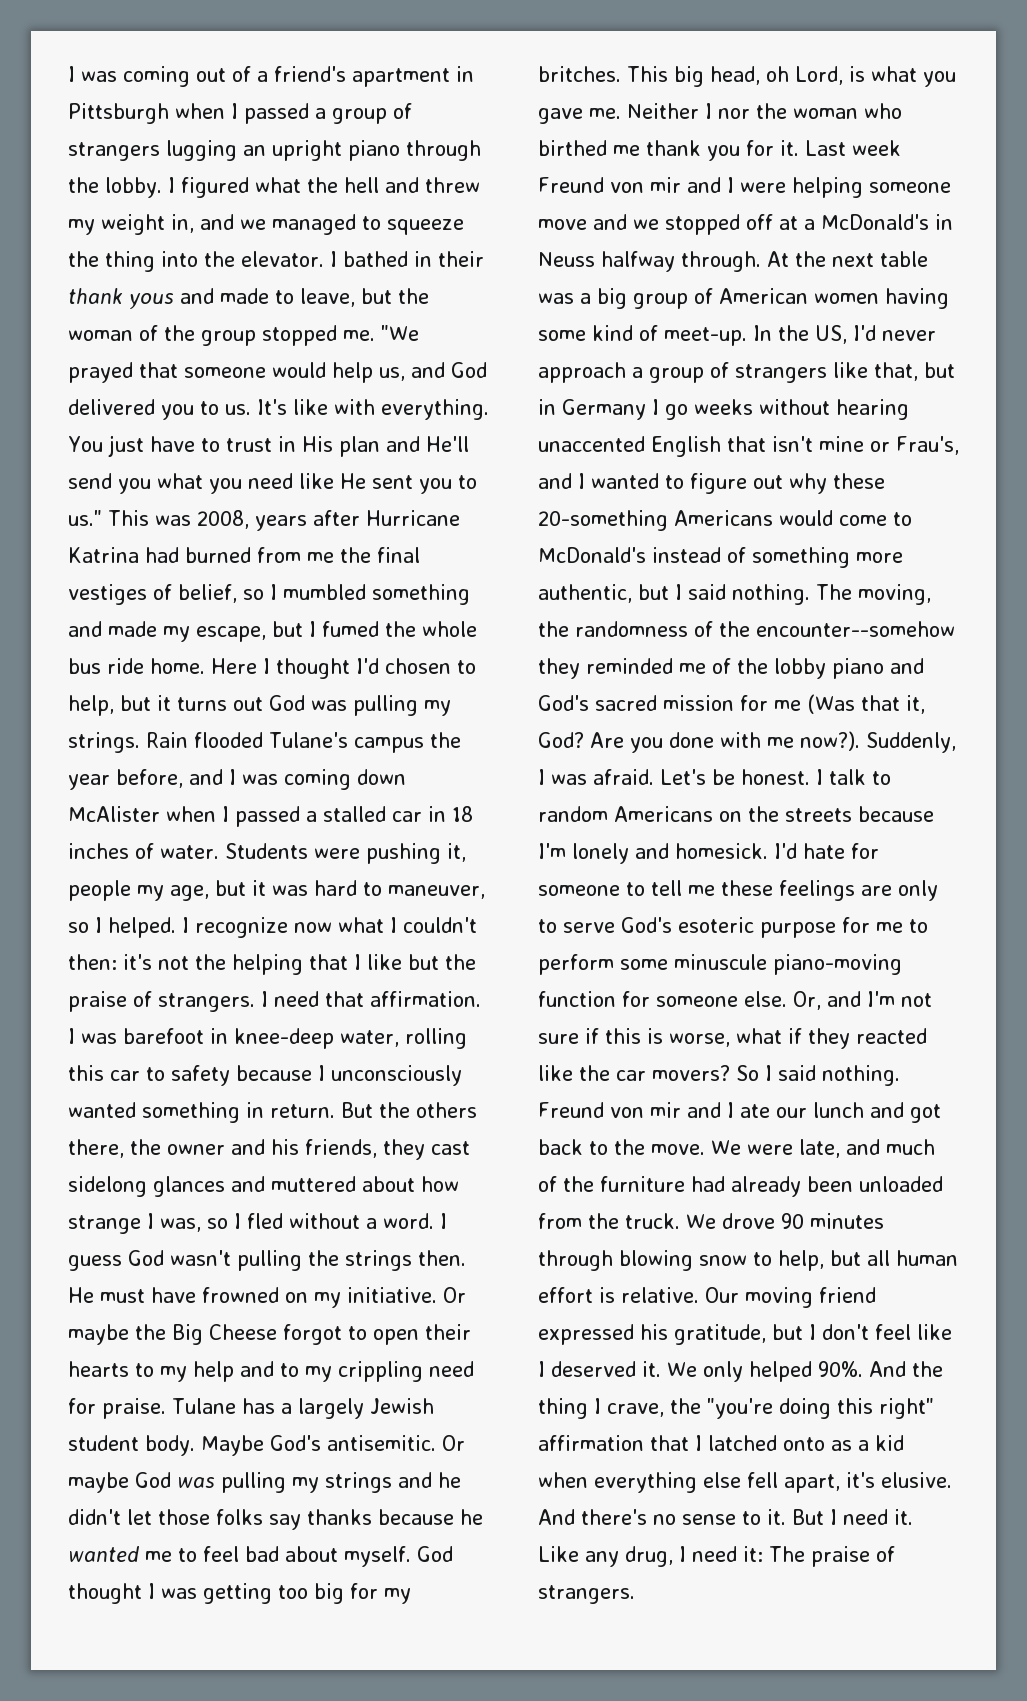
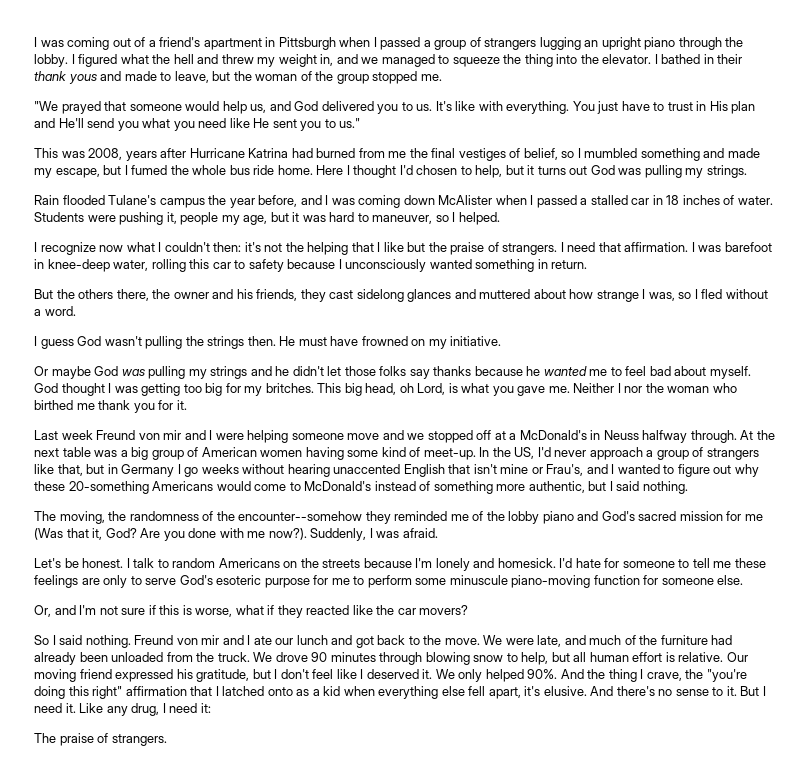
- I bathed in their thank yous and made to leave, but the woman of the group stopped me. "We prayed that someone would help us, and God delivered you to us.
+ I bathed in their thank yous and made to leave, but the woman of the group stopped me.
+ "We prayed that someone would help us, and God delivered you to us.
- You just have to trust in His plan and He'll send you what you need like He sent you to us." This was 2008, years after Hurricane Katrina had burned from me the final vestiges of belief, so I mumbled something and made my escape, but I fumed the whole bus ride home.
+ You just have to trust in His plan and He'll send you what you need like He sent you to us."
+ This was 2008, years after Hurricane Katrina had burned from me the final vestiges of belief, so I mumbled something and made my escape, but I fumed the whole bus ride home.
- Here I thought I'd chosen to help, but it turns out God was pulling my strings. Rain flooded Tulane's campus the year before, and I was coming down McAlister when I passed a stalled car in 18 inches of water.
+ Here I thought I'd chosen to help, but it turns out God was pulling my strings.
+ Rain flooded Tulane's campus the year before, and I was coming down McAlister when I passed a stalled car in 18 inches of water.
- Students were pushing it, people my age, but it was hard to maneuver, so I helped. I recognize now what I couldn't then: it's not the helping that I like but the praise of strangers.
+ Students were pushing it, people my age, but it was hard to maneuver, so I helped.
+ I recognize now what I couldn't then: it's not the helping that I like but the praise of strangers.
- I was barefoot in knee-deep water, rolling this car to safety because I unconsciously wanted something in return. But the others there, the owner and his friends, they cast sidelong glances and muttered about how strange I was, so I fled without a word. I guess God wasn't pulling the strings then.
+ I was barefoot in knee-deep water, rolling this car to safety because I unconsciously wanted something in return.
+ But the others there, the owner and his friends, they cast sidelong glances and muttered about how strange I was, so I fled without a word.
+ I guess God wasn't pulling the strings then.
- He must have frowned on my initiative. Or maybe the Big Cheese forgot to open their hearts to my help and to my crippling need for praise. Tulane has a largely Jewish student body. Maybe God's antisemitic. Or maybe God was pulling my strings and he didn't let those folks say thanks because he wanted me to feel bad about myself.
+ He must have frowned on my initiative.
+ Or maybe God was pulling my strings and he didn't let those folks say thanks because he wanted me to feel bad about myself.
- Neither I nor the woman who birthed me thank you for it. Last week Freund von mir and I were helping someone move and we stopped off at a McDonald's in Neuss halfway through.
+ Neither I nor the woman who birthed me thank you for it.
+ Last week Freund von mir and I were helping someone move and we stopped off at a McDonald's in Neuss halfway through.
- In the US, I'd never approach a group of strangers like that, but in Germany I go weeks without hearing unaccented English that isn't mine or Frau's, and I wanted to figure out why these 20-something Americans would come to McDonald's instead of something more authentic, but I said nothing. The moving, the randomness of the encounter--somehow they reminded me of the lobby piano and God's sacred mission for me (Was that it, God?
+ In the US, I'd never approach a group of strangers like that, but in Germany I go weeks without hearing unaccented English that isn't mine or Frau's, and I wanted to figure out why these 20-something Americans would come to McDonald's instead of something more authentic, but I said nothing.
+ The moving, the randomness of the encounter--somehow they reminded me of the lobby piano and God's sacred mission for me (Was that it, God?
- Suddenly, I was afraid. Let's be honest.
+ Suddenly, I was afraid.
+ Let's be honest.
- I'd hate for someone to tell me these feelings are only to serve God's esoteric purpose for me to perform some minuscule piano-moving function for someone else. Or, and I'm not sure if this is worse, what if they reacted like the car movers? So I said nothing.
+ I'd hate for someone to tell me these feelings are only to serve God's esoteric purpose for me to perform some minuscule piano-moving function for someone else.
+ Or, and I'm not sure if this is worse, what if they reacted like the car movers?
+ So I said nothing.
- Like any drug, I need it: The praise of strangers.
+ Like any drug, I need it:
+ The praise of strangers.

